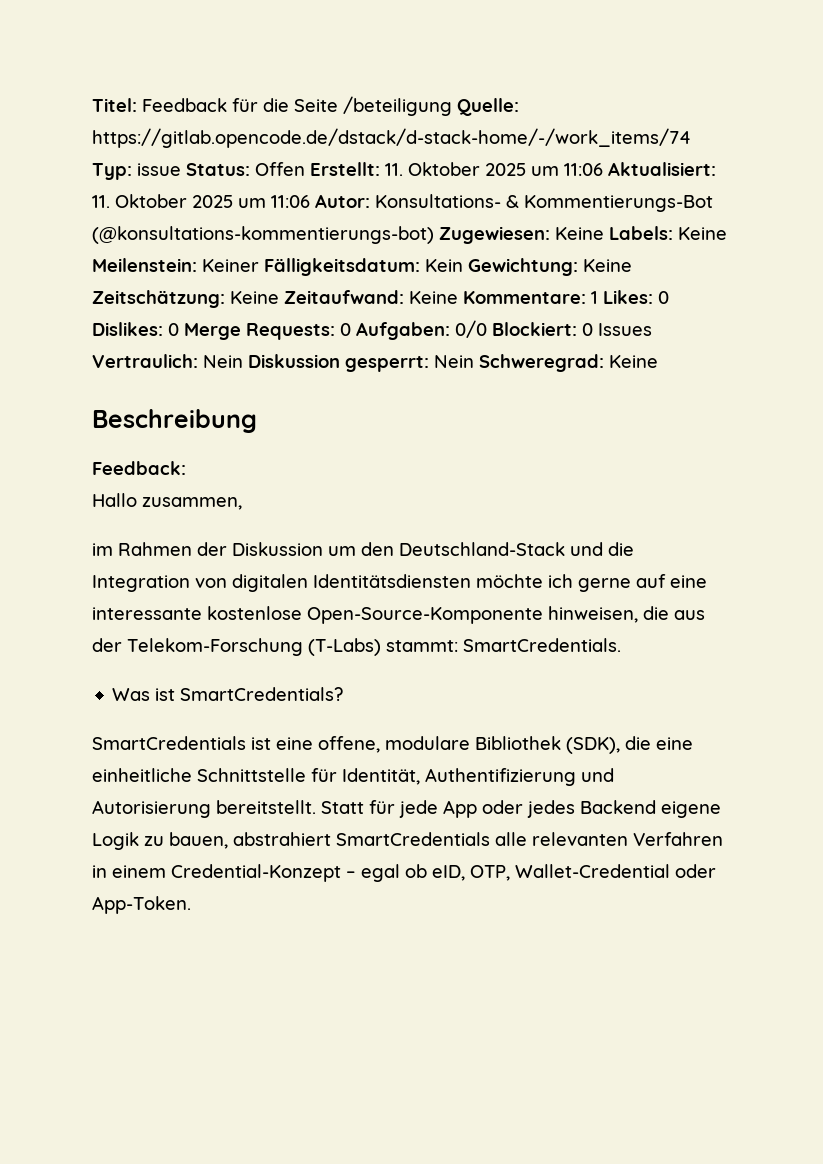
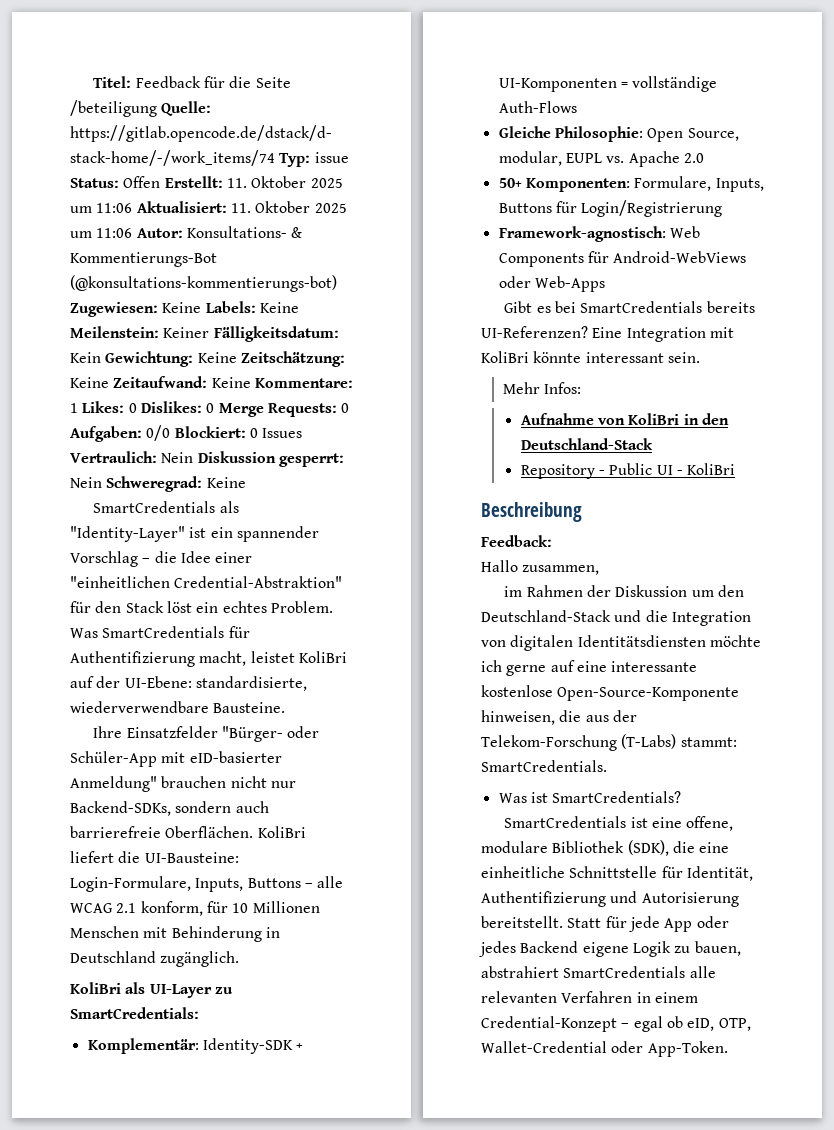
+ SmartCredentials als "Identity-Layer" ist ein spannender Vorschlag – die Idee einer "einheitlichen Credential-Abstraktion" für den Stack löst ein echtes Problem. Was SmartCredentials für Authentifizierung macht, leistet KoliBri auf der UI-Ebene: standardisierte, wiederverwendbare Bausteine.
+ Ihre Einsatzfelder "Bürger- oder Schüler-App mit eID-basierter Anmeldung" brauchen nicht nur Backend-SDKs, sondern auch barrierefreie Oberflächen. KoliBri liefert die UI-Bausteine: Login-Formulare, Inputs, Buttons – alle WCAG 2.1 konform, für 10 Millionen Menschen mit Behinderung in Deutschland zugänglich.
+ KoliBri als UI-Layer zu SmartCredentials:
+ Komplementär: Identity-SDK + UI-Komponenten = vollständige Auth-Flows
+ Gleiche Philosophie: Open Source, modular, EUPL vs. Apache 2.0
+ 50+ Komponenten: Formulare, Inputs, Buttons für Login/Registrierung
+ Framework-agnostisch: Web Components für Android-WebViews oder Web-Apps
+ Gibt es bei SmartCredentials bereits UI-Referenzen? Eine Integration mit KoliBri könnte interessant sein.
+ Mehr Infos:
+ Aufnahme von KoliBri in den Deutschland-Stack
+ Repository - Public UI - KoliBri

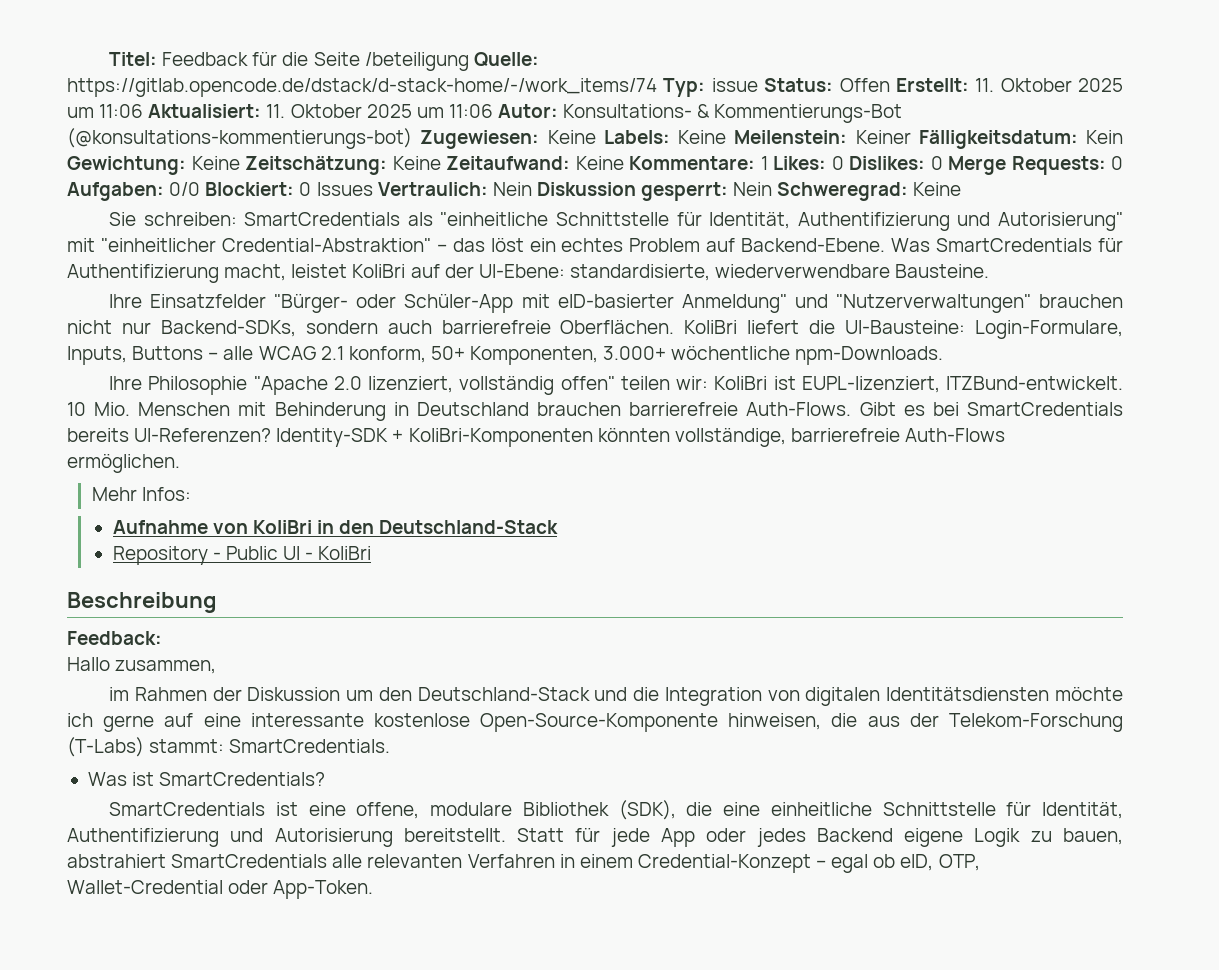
- SmartCredentials als "Identity-Layer" ist ein spannender Vorschlag – die Idee einer "einheitlichen Credential-Abstraktion" für den Stack löst ein echtes Problem.
+ Sie schreiben: SmartCredentials als "einheitliche Schnittstelle für Identität, Authentifizierung und Autorisierung" mit "einheitlicher Credential-Abstraktion" – das löst ein echtes Problem auf Backend-Ebene.
- Ihre Einsatzfelder "Bürger- oder Schüler-App mit eID-basierter Anmeldung" brauchen nicht nur Backend-SDKs, sondern auch barrierefreie Oberflächen.
+ Ihre Einsatzfelder "Bürger- oder Schüler-App mit eID-basierter Anmeldung" und "Nutzerverwaltungen" brauchen nicht nur Backend-SDKs, sondern auch barrierefreie Oberflächen.
- KoliBri liefert die UI-Bausteine: Login-Formulare, Inputs, Buttons – alle WCAG 2.1 konform, für 10 Millionen Menschen mit Behinderung in Deutschland zugänglich.
- KoliBri als UI-Layer zu SmartCredentials:
- Komplementär: Identity-SDK + UI-Komponenten = vollständige Auth-Flows
- Gleiche Philosophie: Open Source, modular, EUPL vs. Apache 2.0
- 50+ Komponenten: Formulare, Inputs, Buttons für Login/Registrierung
- Framework-agnostisch: Web Components für Android-WebViews oder Web-Apps
- Gibt es bei SmartCredentials bereits UI-Referenzen?
+ KoliBri liefert die UI-Bausteine: Login-Formulare, Inputs, Buttons – alle WCAG 2.1 konform, 50+ Komponenten, 3.000+ wöchentliche npm-Downloads.
+ Ihre Philosophie "Apache 2.0 lizenziert, vollständig offen" teilen wir: KoliBri ist EUPL-lizenziert, ITZBund-entwickelt. 10 Mio. Menschen mit Behinderung in Deutschland brauchen barrierefreie Auth-Flows. Gibt es bei SmartCredentials bereits UI-Referenzen?
- Eine Integration mit KoliBri könnte interessant sein.
+ Identity-SDK + KoliBri-Komponenten könnten vollständige, barrierefreie Auth-Flows ermöglichen.

